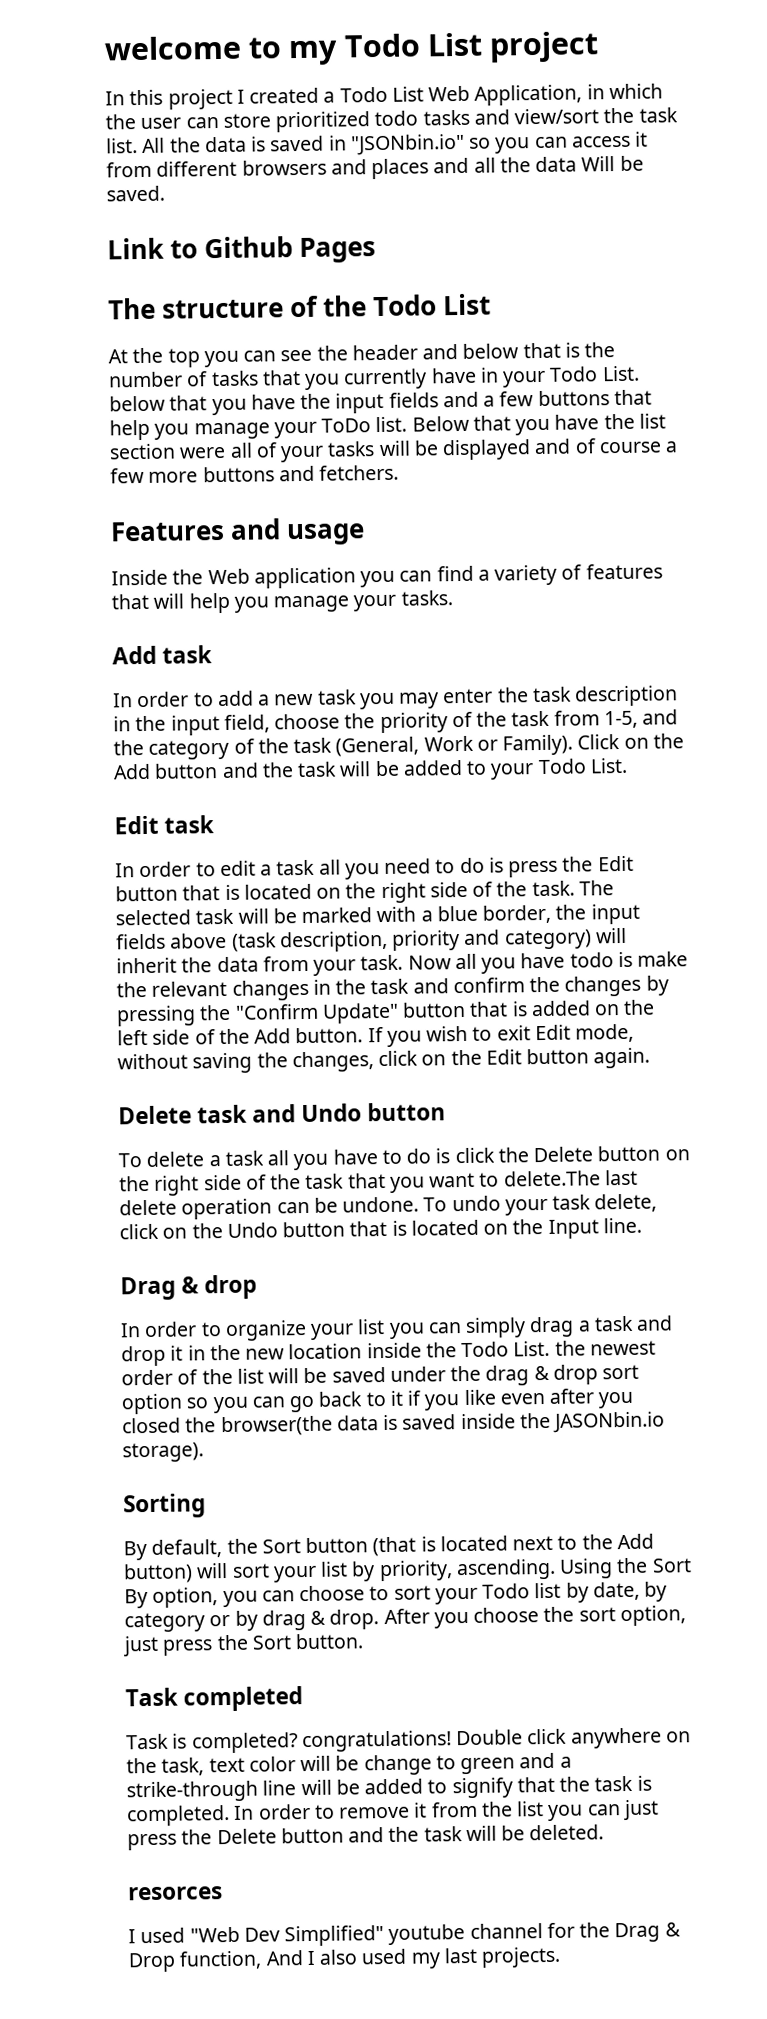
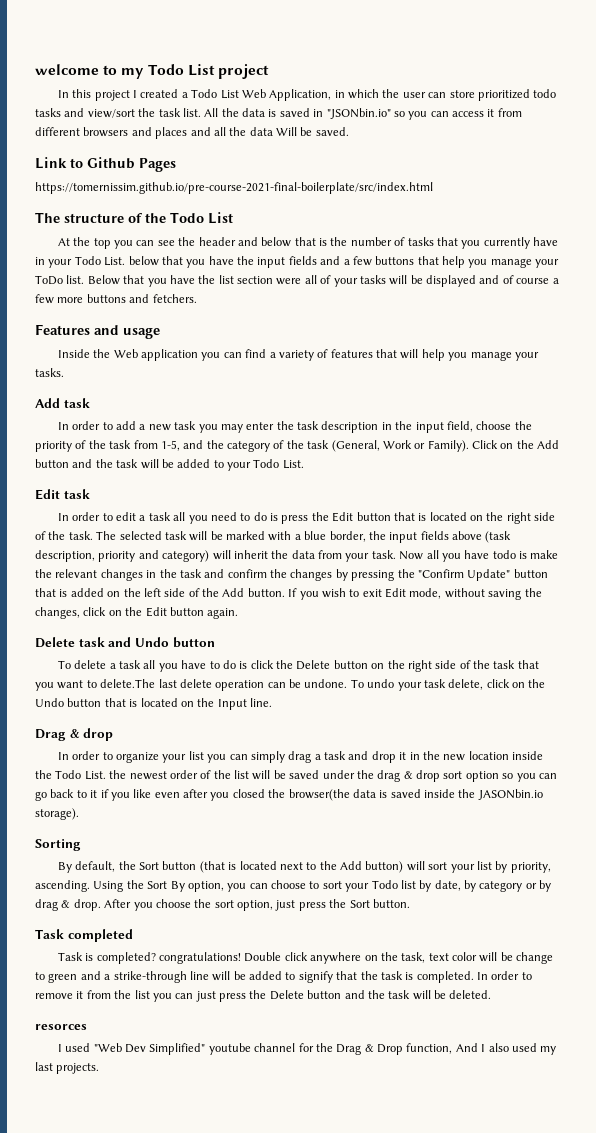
+ https://tomernissim.github.io/pre-course-2021-final-boilerplate/src/index.html

